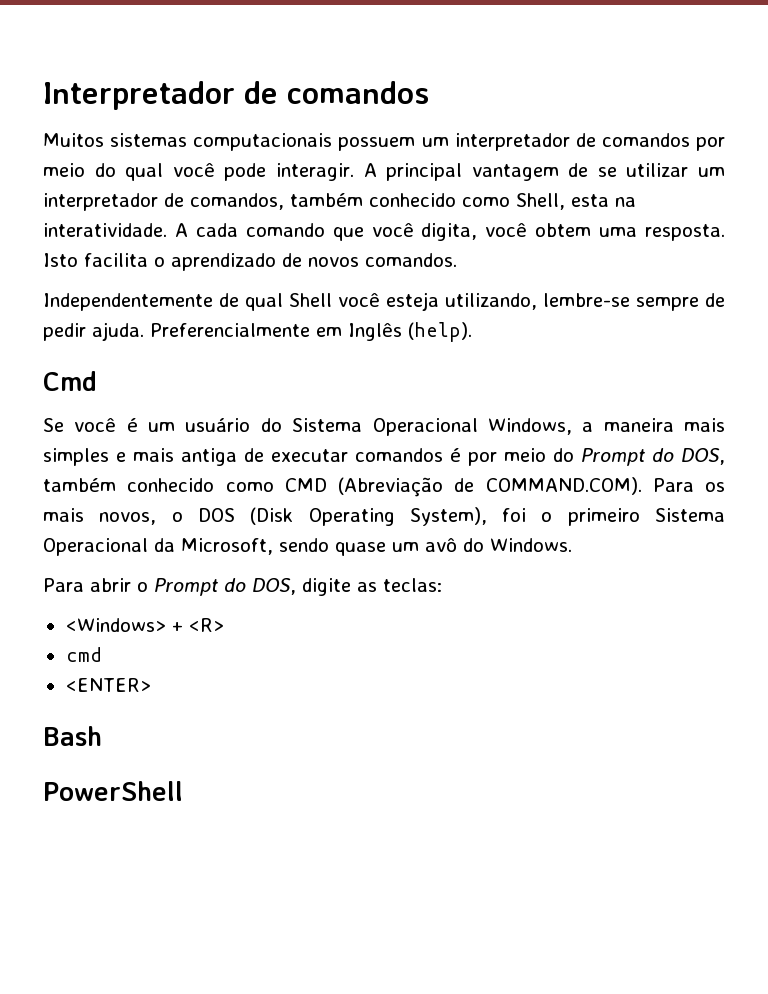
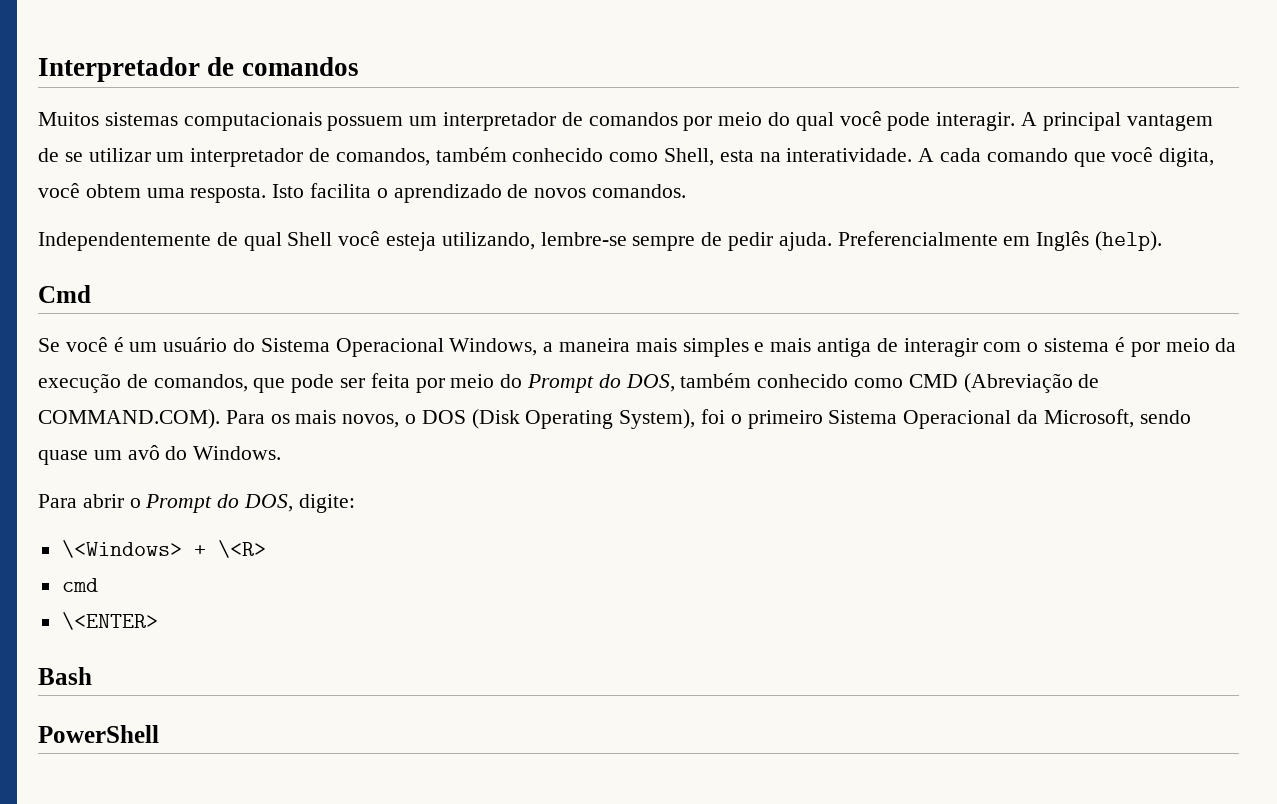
- Se você é um usuário do Sistema Operacional Windows, a maneira mais simples e mais antiga de executar comandos é por meio do Prompt do DOS, também conhecido como CMD (Abreviação de COMMAND.COM). Para os mais novos, o DOS (Disk Operating System), foi o primeiro Sistema Operacional da Microsoft, sendo quase um avô do Windows.
+ Se você é um usuário do Sistema Operacional Windows, a maneira mais simples e mais antiga de interagir com o sistema é por meio da execução de comandos, que pode ser feita por meio do Prompt do DOS, também conhecido como CMD (Abreviação de COMMAND.COM). Para os mais novos, o DOS (Disk Operating System), foi o primeiro Sistema Operacional da Microsoft, sendo quase um avô do Windows.
- Para abrir o Prompt do DOS, digite as teclas:
- <Windows> + <R>
+ Para abrir o Prompt do DOS, digite:
+ \<Windows> + \<R>
- <ENTER>
+ \<ENTER>

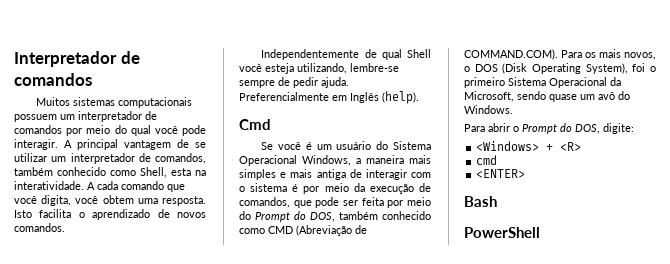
- \<Windows> + \<R>
+ <Windows> + <R>
- \<ENTER>
+ <ENTER>

